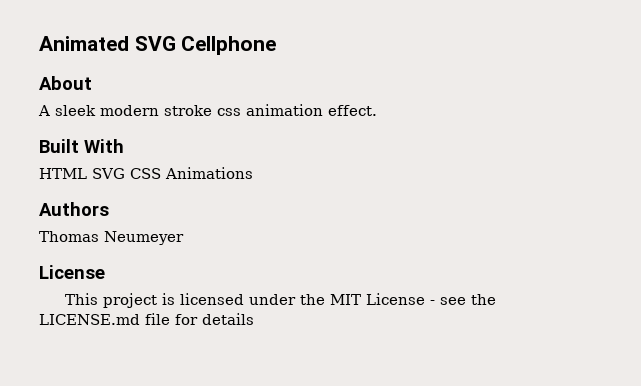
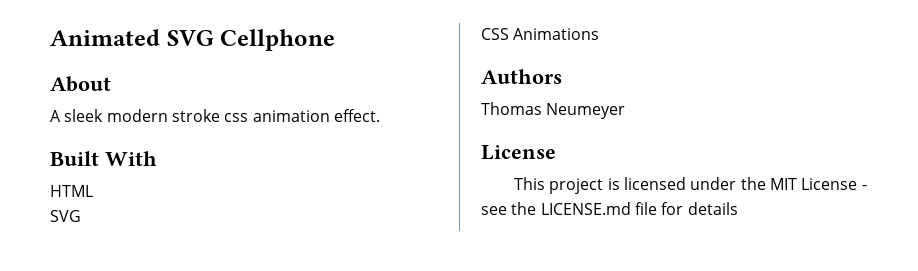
- HTML SVG CSS Animations
+ HTML
+ SVG
+ CSS Animations

